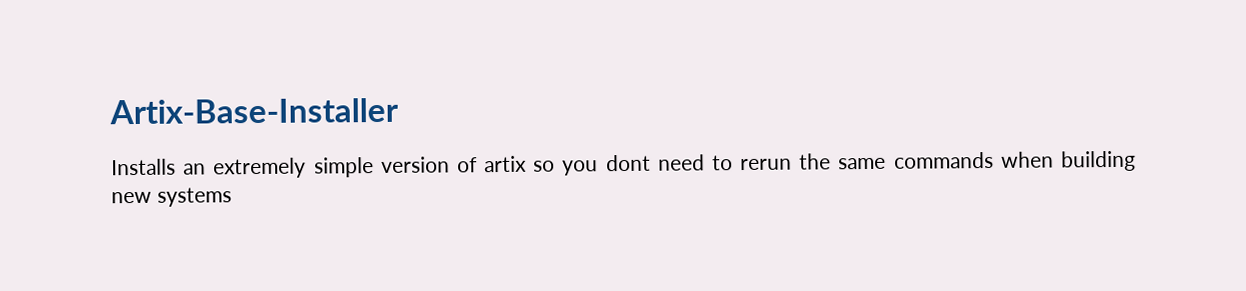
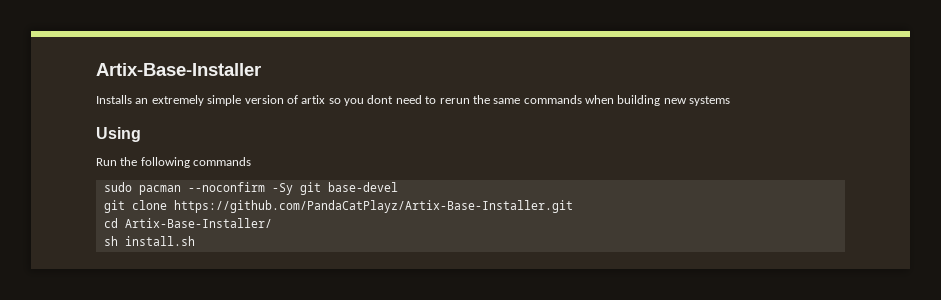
+ Using
+ Run the following commands
+ sudo pacman --noconfirm -Sy git base-devel
+ git clone https://github.com/PandaCatPlayz/Artix-Base-Installer.git
+ cd Artix-Base-Installer/
+ sh install.sh

